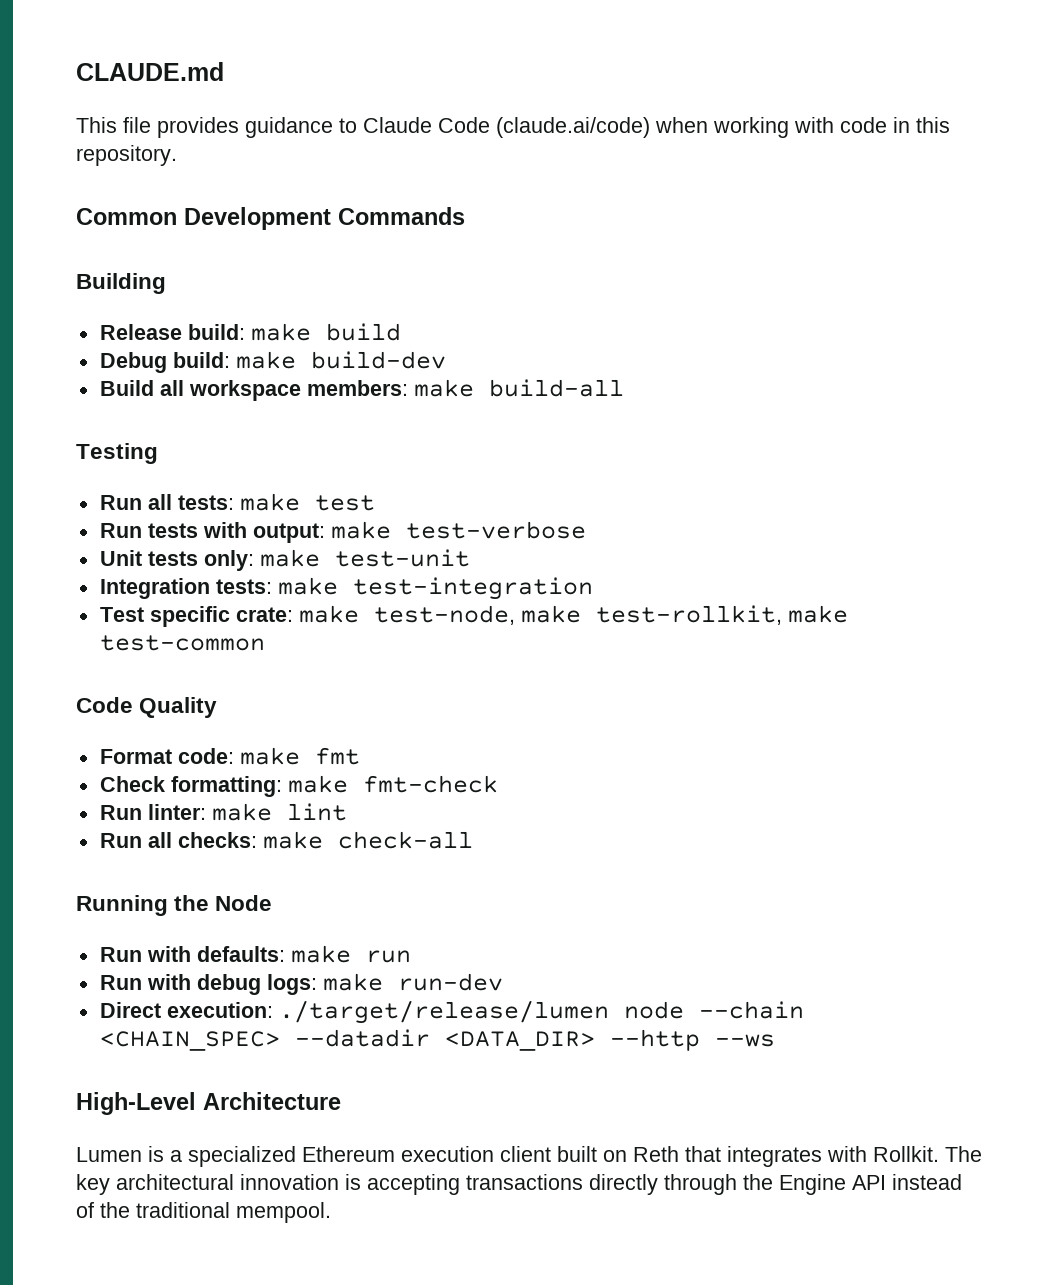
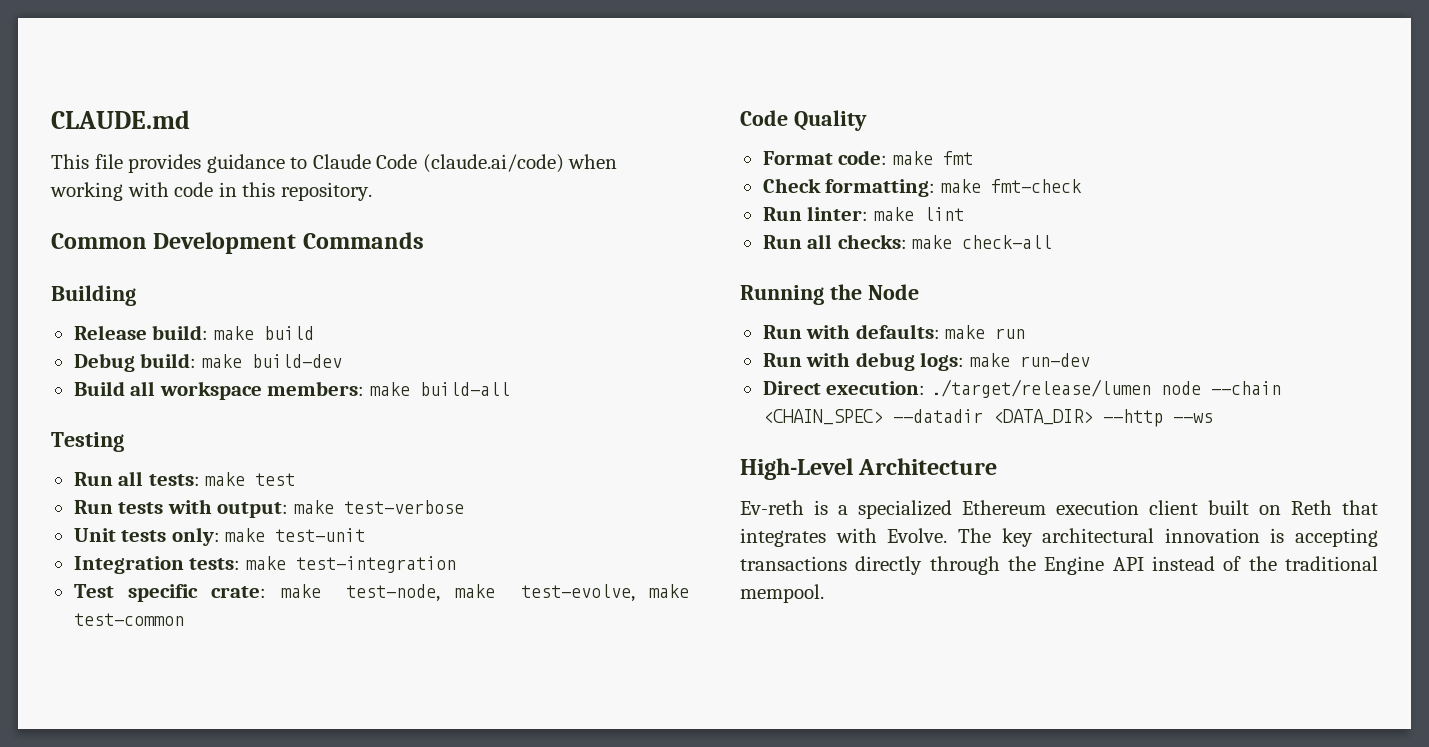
- Test specific crate: make test-node, make test-rollkit, make test-common
+ Test specific crate: make test-node, make test-evolve, make test-common
- Lumen is a specialized Ethereum execution client built on Reth that integrates with Rollkit.
+ Ev-reth is a specialized Ethereum execution client built on Reth that integrates with Evolve.

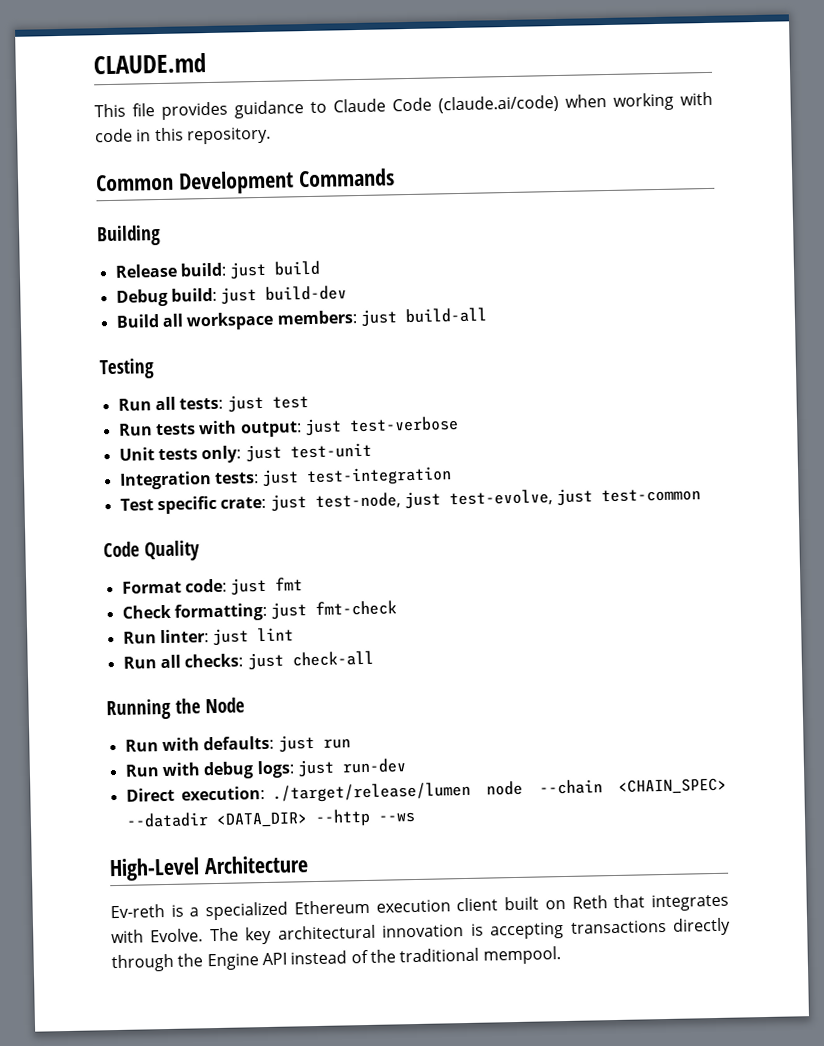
- Release build: make build
+ Release build: just build
- Debug build: make build-dev
+ Debug build: just build-dev
- Build all workspace members: make build-all
+ Build all workspace members: just build-all
- Run all tests: make test
+ Run all tests: just test
- Run tests with output: make test-verbose
+ Run tests with output: just test-verbose
- Unit tests only: make test-unit
+ Unit tests only: just test-unit
- Integration tests: make test-integration
+ Integration tests: just test-integration
- Test specific crate: make test-node, make test-evolve, make test-common
+ Test specific crate: just test-node, just test-evolve, just test-common
- Format code: make fmt
+ Format code: just fmt
- Check formatting: make fmt-check
+ Check formatting: just fmt-check
- Run linter: make lint
+ Run linter: just lint
- Run all checks: make check-all
+ Run all checks: just check-all
- Run with defaults: make run
+ Run with defaults: just run
- Run with debug logs: make run-dev
+ Run with debug logs: just run-dev

